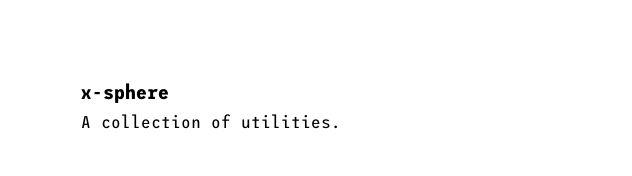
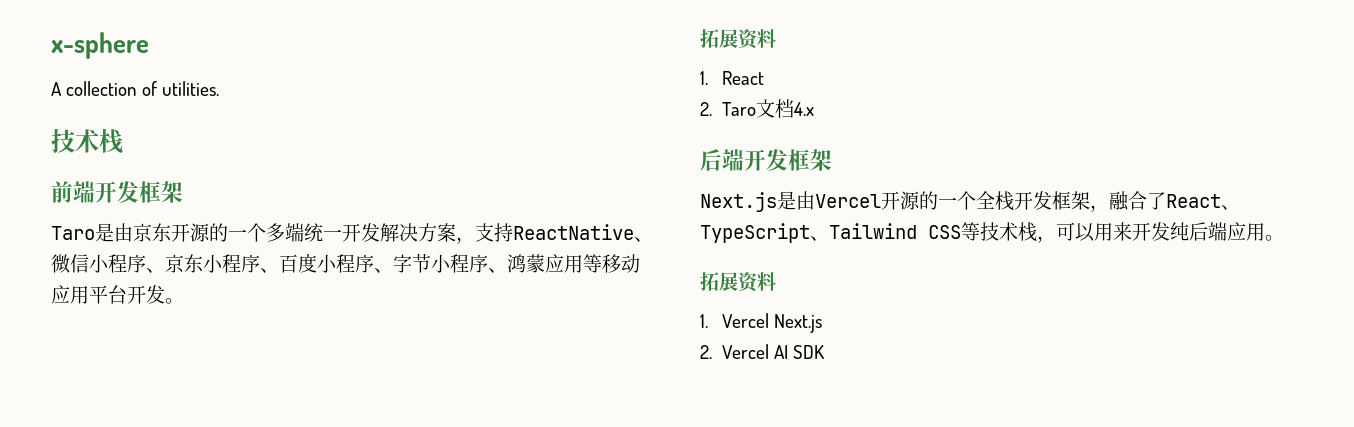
  A collection of utilities.
+ 技术栈
+ 前端开发框架
+ Taro是由京东开源的一个多端统一开发解决方案，支持ReactNative、微信小程序、京东小程序、百度小程序、字节小程序、鸿蒙应用等移动应用平台开发。
+ 拓展资料
+ 1. React
+ 2. Taro文档4.x
+ 后端开发框架
+ Next.js是由Vercel开源的一个全栈开发框架，融合了React、TypeScript、Tailwind CSS等技术栈，可以用来开发纯后端应用。
+ 拓展资料
+ 1. Vercel Next.js
+ 2. Vercel AI SDK

